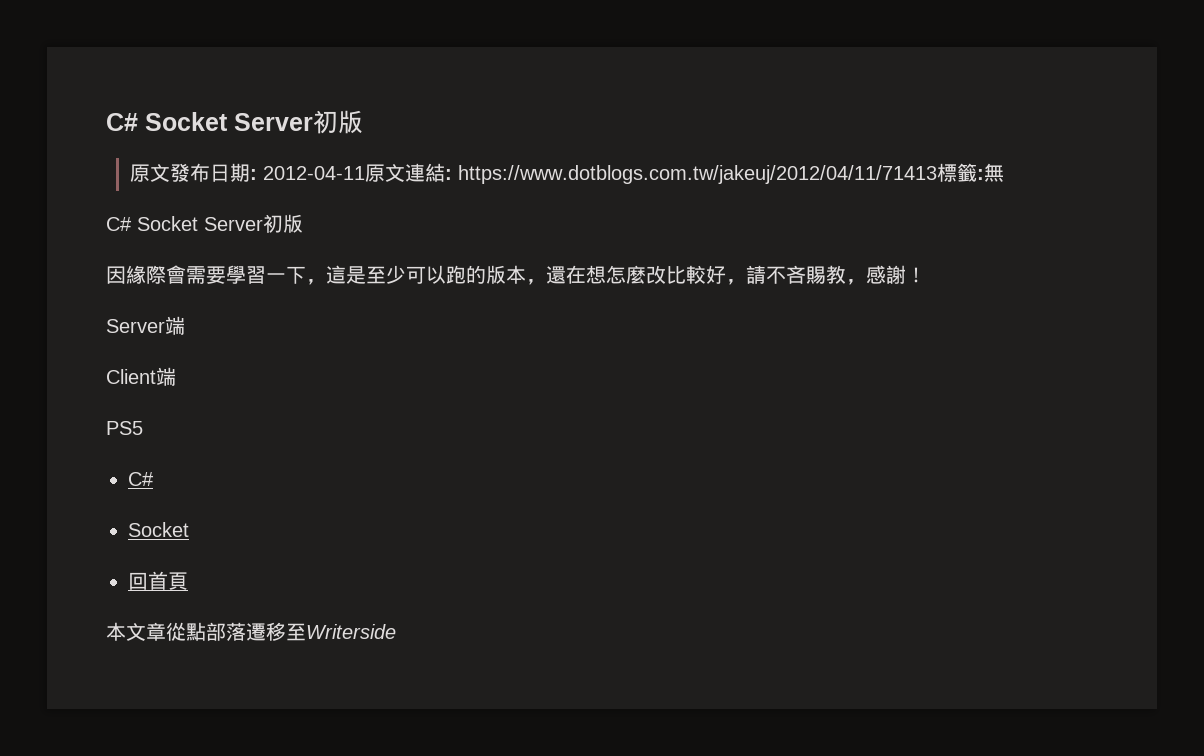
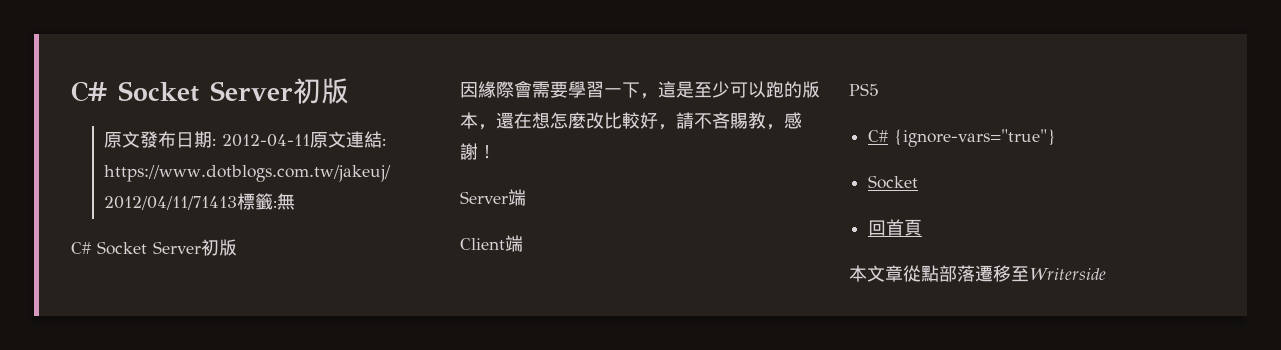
  PS5
- C#
+ C# {ignore-vars="true"}

